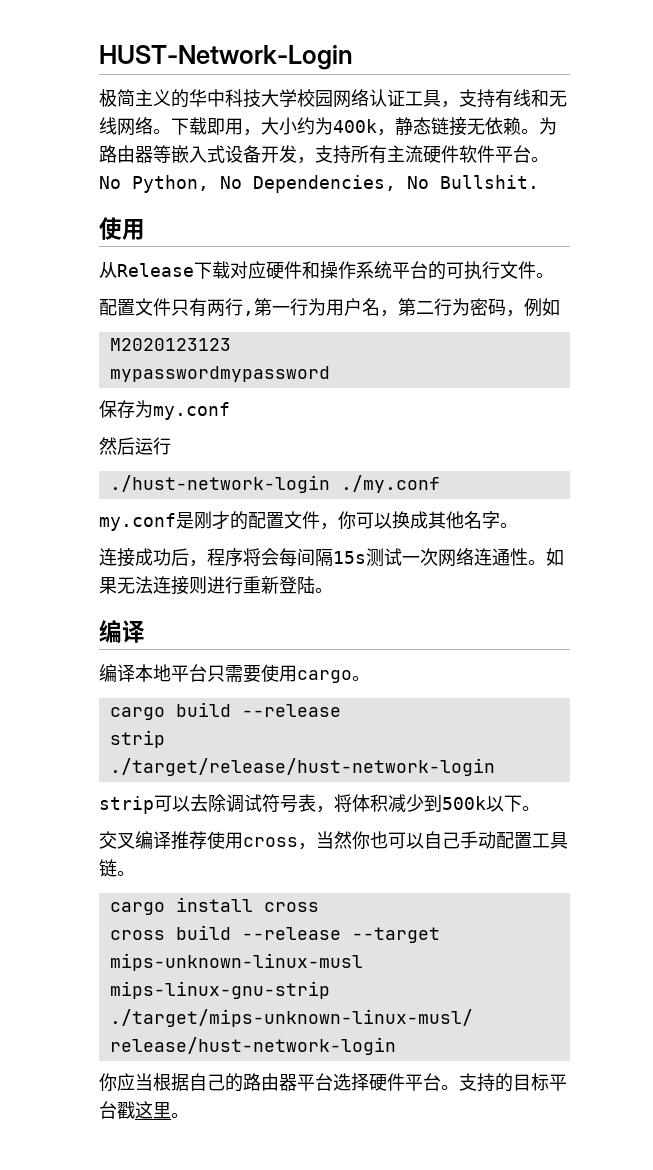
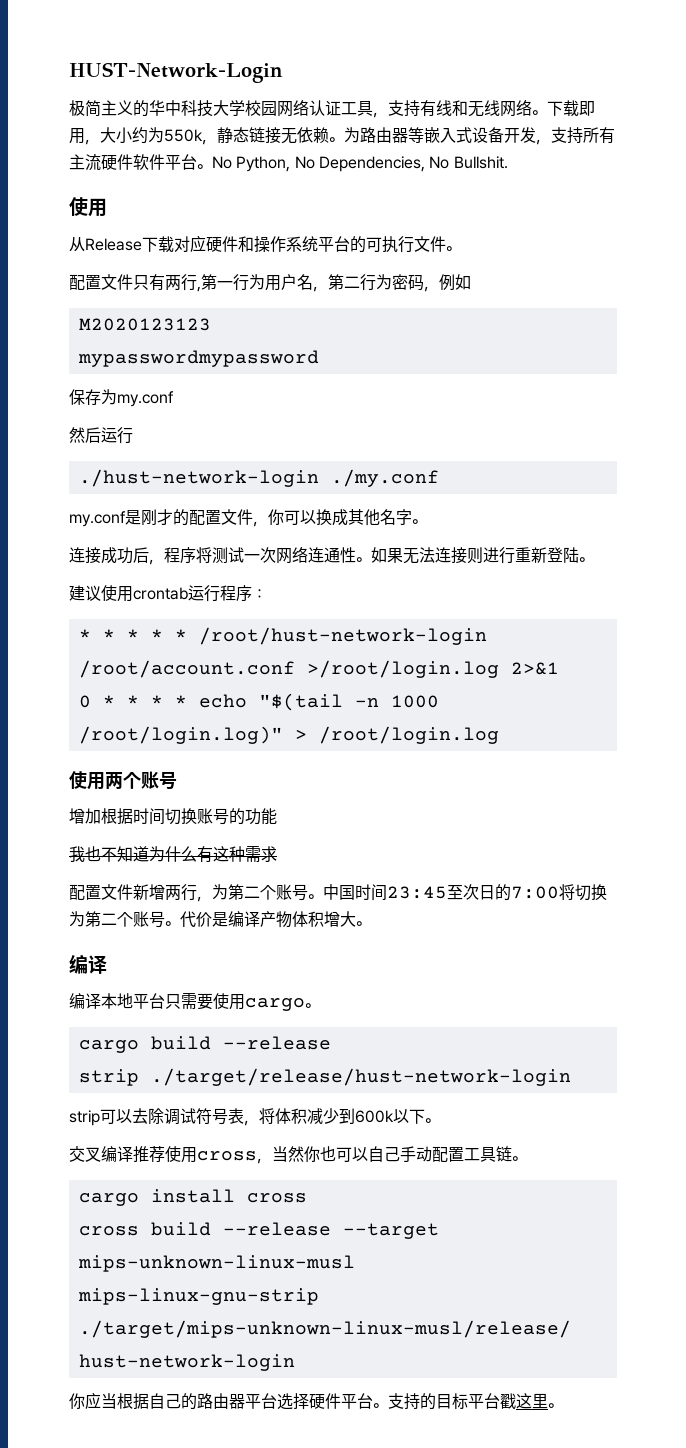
- 下载即用，大小约为400k，静态链接无依赖。
+ 下载即用，大小约为550k，静态链接无依赖。
- 连接成功后，程序将会每间隔15s测试一次网络连通性。
+ 连接成功后，程序将测试一次网络连通性。
+ 建议使用crontab运行程序：
+ * * * * * /root/hust-network-login /root/account.conf >/root/login.log 2>&1
+ 0 * * * * echo "$(tail -n 1000 /root/login.log)" > /root/login.log
+ 使用两个账号
+ 增加根据时间切换账号的功能
+ 我也不知道为什么有这种需求
+ 配置文件新增两行，为第二个账号。中国时间23:45至次日的7:00将切换为第二个账号。代价是编译产物体积增大。
- strip可以去除调试符号表，将体积减少到500k以下。
+ strip可以去除调试符号表，将体积减少到600k以下。

